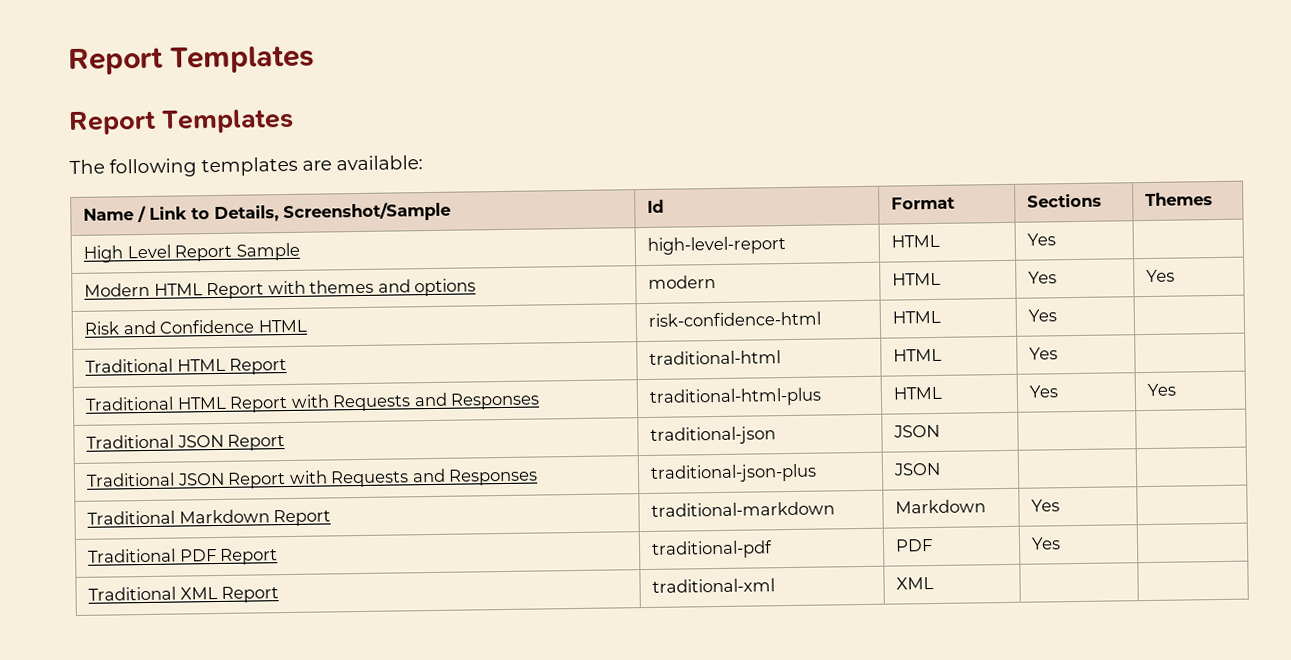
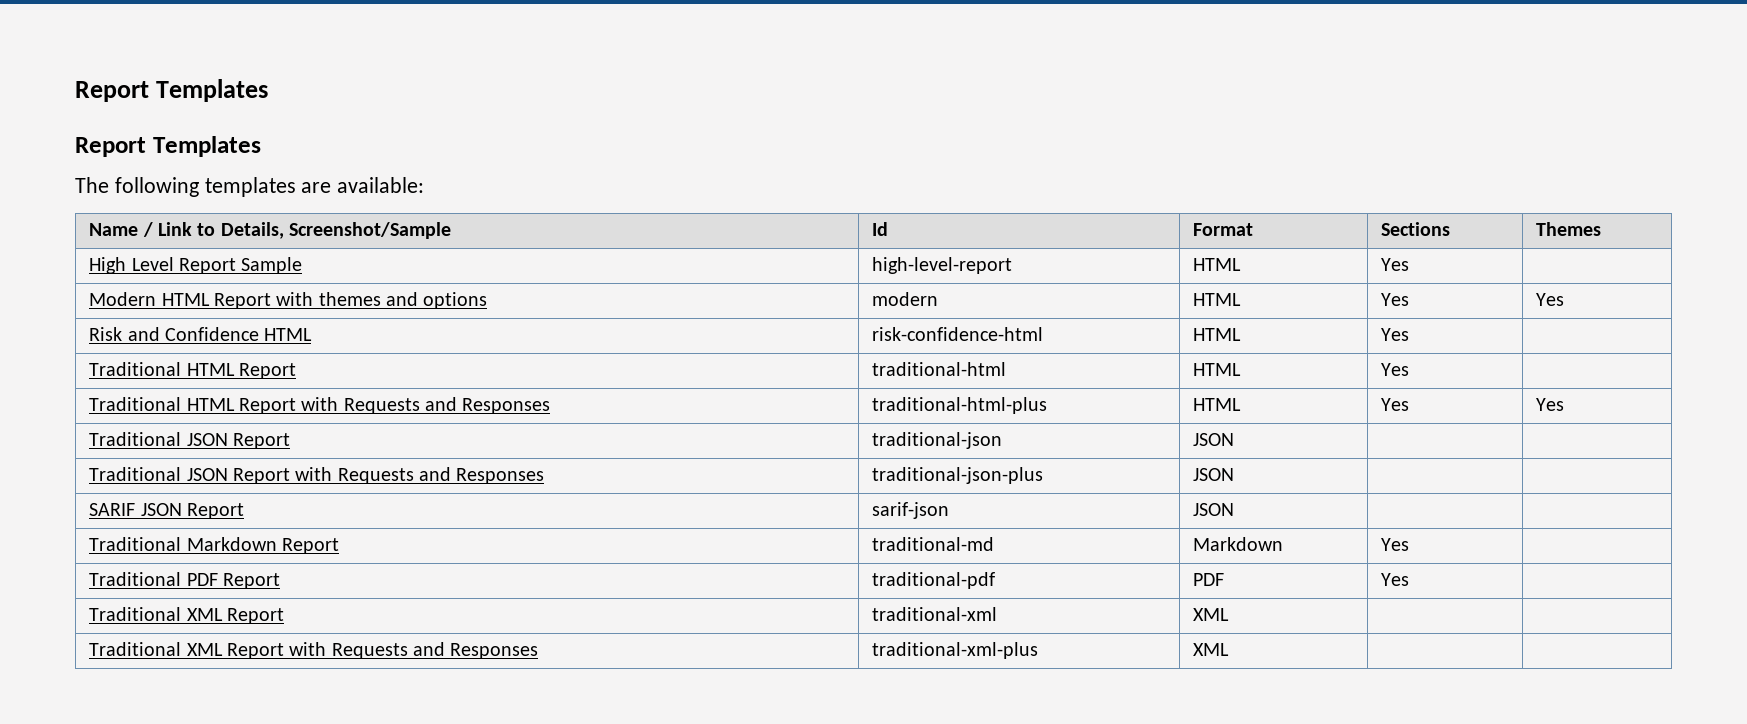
+ SARIF JSON Report | sarif-json | JSON | |
- Traditional Markdown Report | traditional-markdown | Markdown | Yes |
+ Traditional Markdown Report | traditional-md | Markdown | Yes |
+ Traditional XML Report with Requests and Responses | traditional-xml-plus | XML | |

